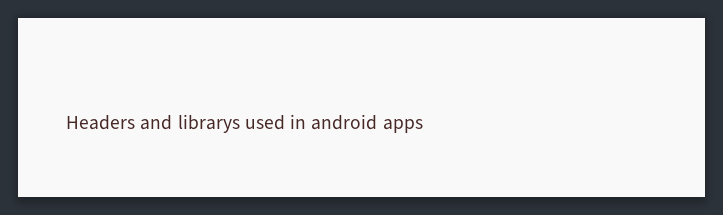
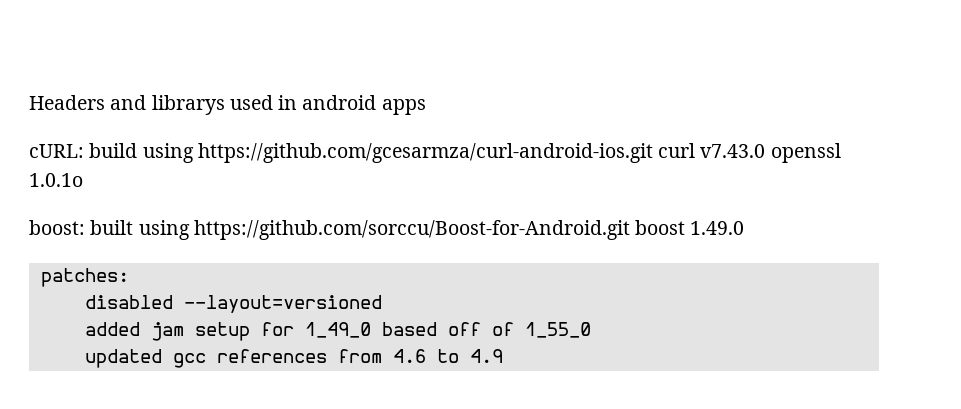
+ cURL: build using https://github.com/gcesarmza/curl-android-ios.git curl v7.43.0 openssl 1.0.1o
+ boost: built using https://github.com/sorccu/Boost-for-Android.git boost 1.49.0
+ patches:
+ disabled --layout=versioned
+ added jam setup for 1_49_0 based off of 1_55_0
+ updated gcc references from 4.6 to 4.9

